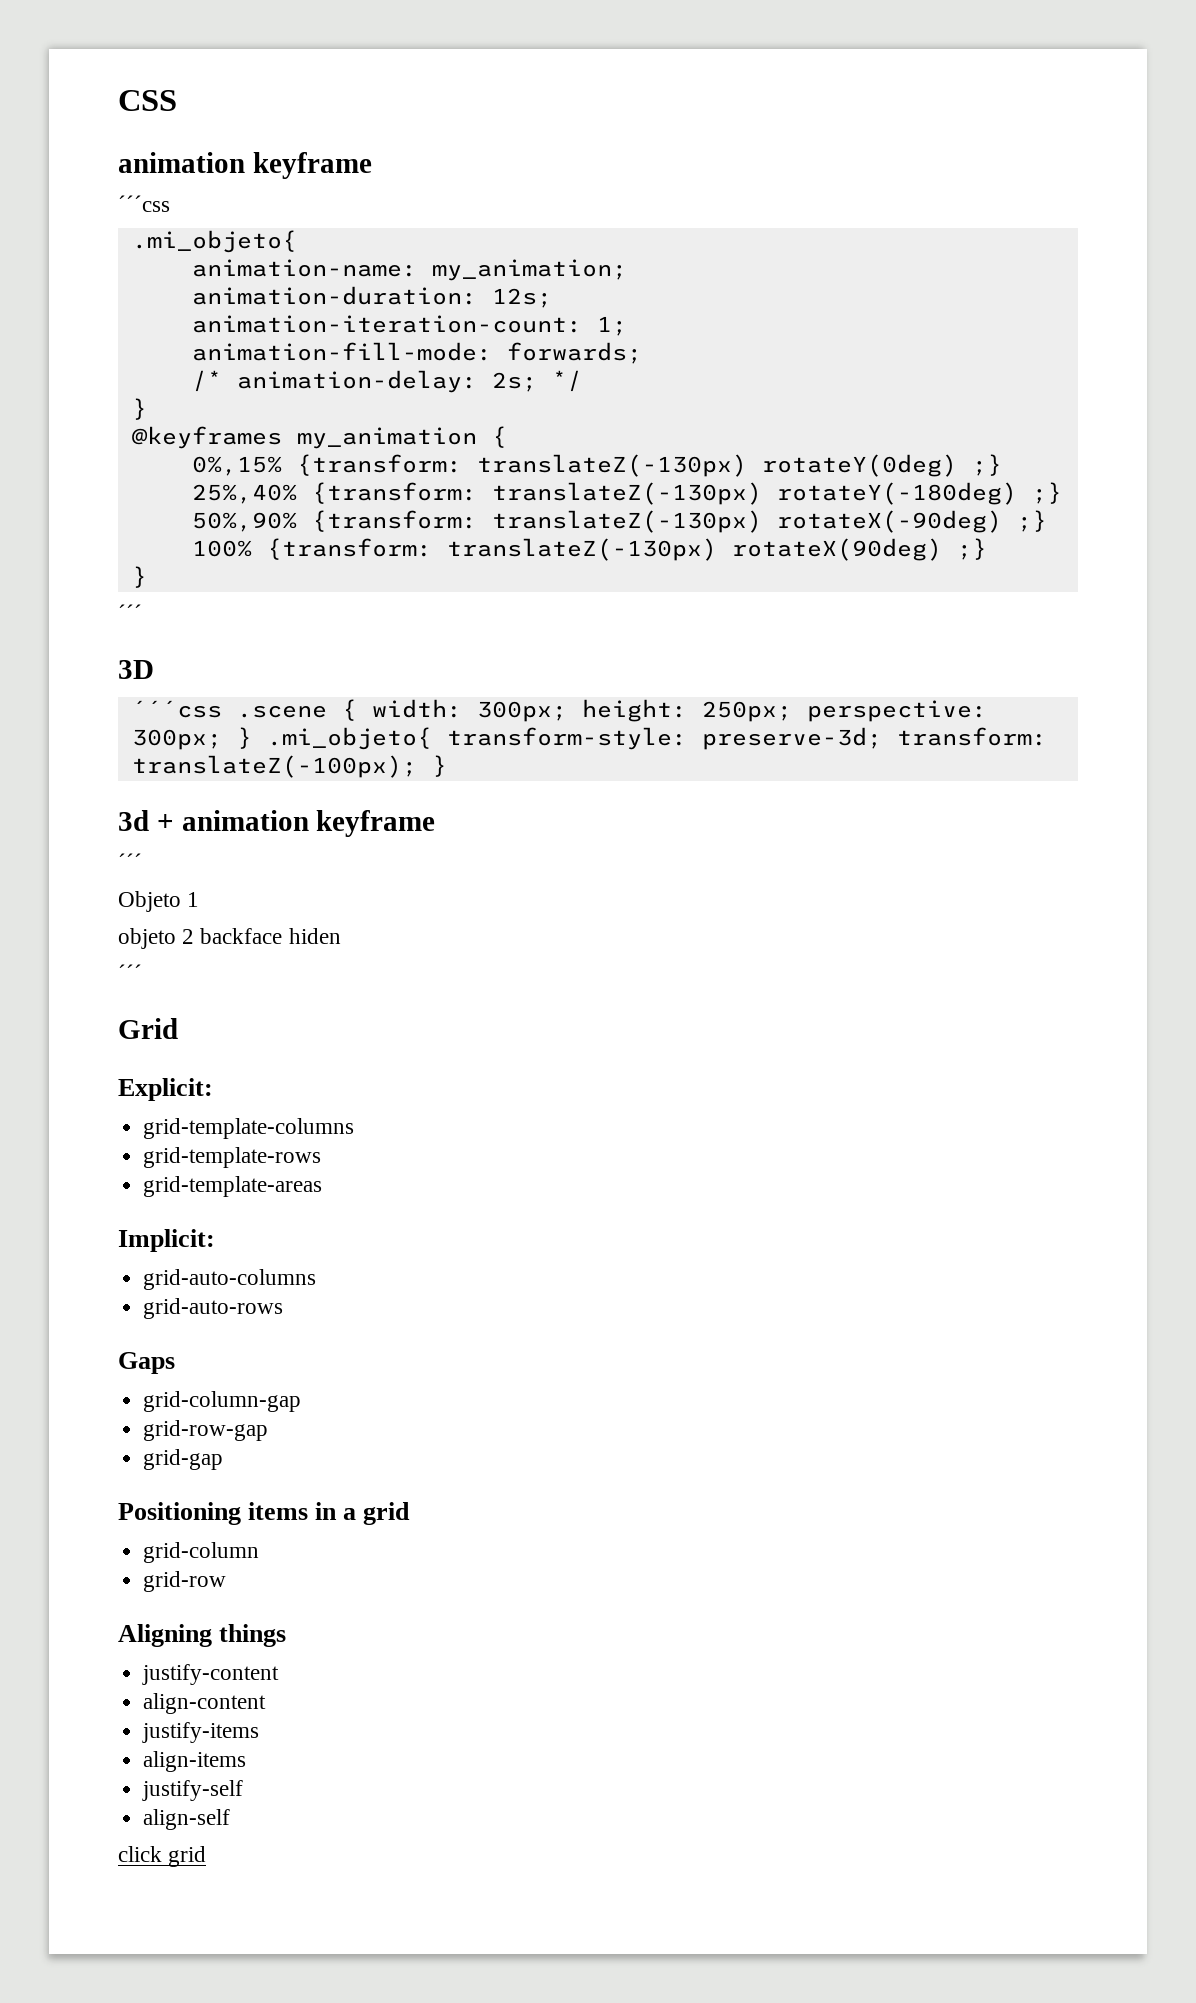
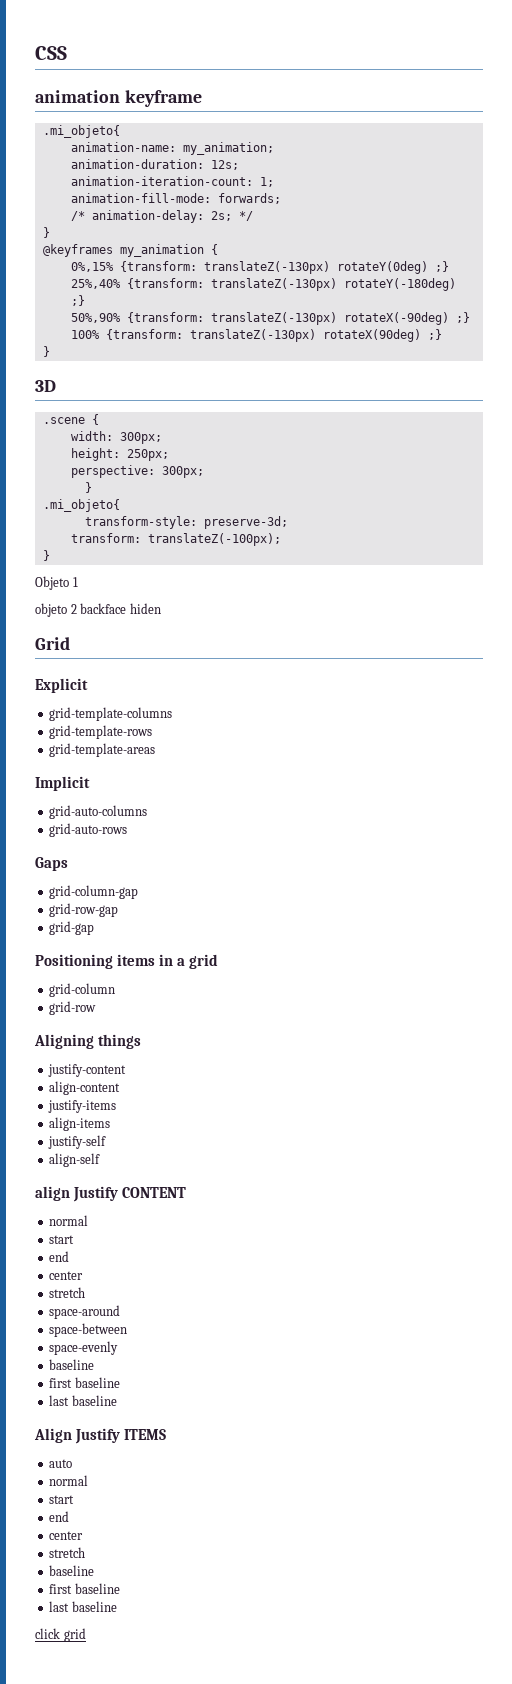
  CSS
  animation keyframe
- ´´´css
  100% {transform: translateZ(-130px) rotateX(90deg) ;}
  }
- ´´´
- ´´´css .scene { width: 300px; height: 250px; perspective: 300px; } .mi_objeto{ transform-style: preserve-3d; transform: translateZ(-100px); }
- 3d + animation keyframe
- ´´´
+ .scene {
+ width: 300px;
+ height: 250px;
+ perspective: 300px;
+ }
+ .mi_objeto{
+ transform-style: preserve-3d;
+ transform: translateZ(-100px);
+ }
  objeto 2 backface hiden
- ´´´
- Explicit:
+ Explicit
- Implicit:
+ Implicit
+ align Justify CONTENT
+ normal
+ start
+ end
+ center
+ stretch
+ space-around
+ space-between
+ space-evenly
+ baseline
+ first baseline
+ last baseline
+ Align Justify ITEMS
+ auto
+ normal
+ start
+ end
+ center
+ stretch
+ baseline
+ first baseline
+ last baseline

